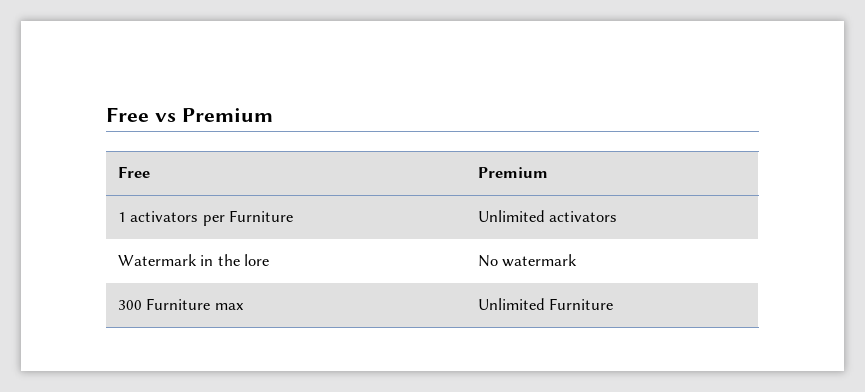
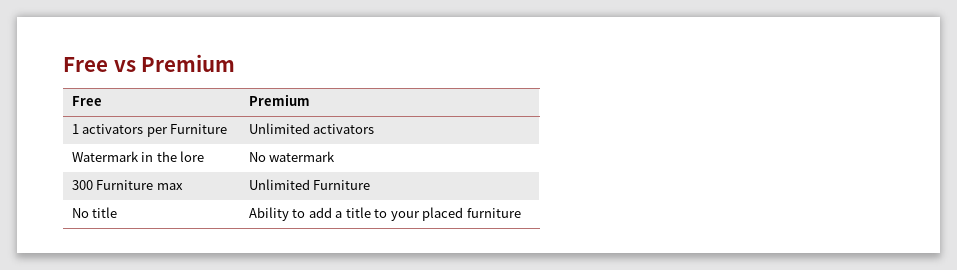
+ No title | Ability to add a title to your placed furniture

